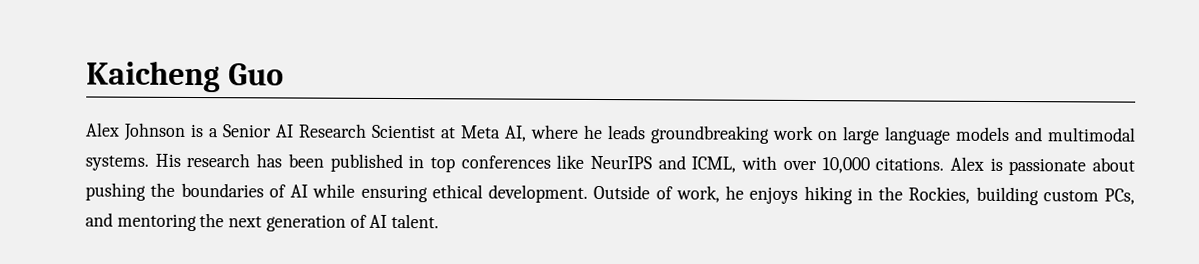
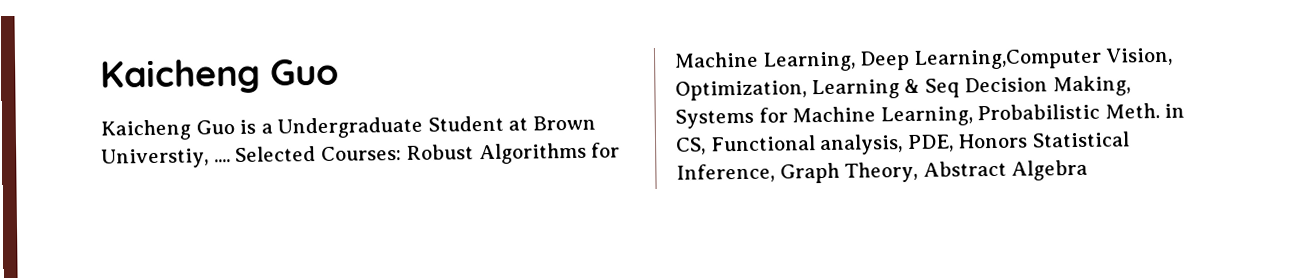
- Alex Johnson is a Senior AI Research Scientist at Meta AI, where he leads groundbreaking work on large language models and multimodal systems. His research has been published in top conferences like NeurIPS and ICML, with over 10,000 citations. Alex is passionate about pushing the boundaries of AI while ensuring ethical development. Outside of work, he enjoys hiking in the Rockies, building custom PCs, and mentoring the next generation of AI talent.
+ Kaicheng Guo is a Undergraduate Student at Brown Universtiy, .... Selected Courses: Robust Algorithms for Machine Learning, Deep Learning,Computer Vision, Optimization, Learning & Seq Decision Making, Systems for Machine Learning, Probabilistic Meth. in CS, Functional analysis, PDE, Honors Statistical Inference, Graph Theory, Abstract Algebra

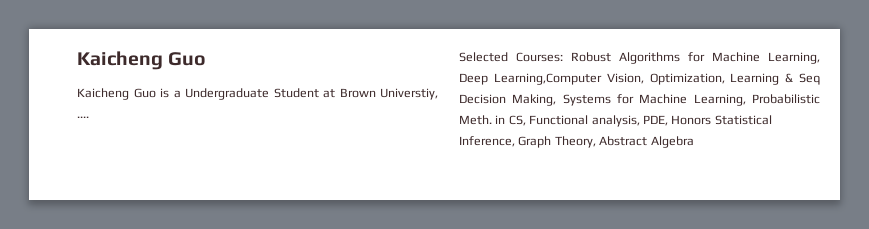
- Kaicheng Guo is a Undergraduate Student at Brown Universtiy, .... Selected Courses: Robust Algorithms for Machine Learning, Deep Learning,Computer Vision, Optimization, Learning & Seq Decision Making, Systems for Machine Learning, Probabilistic Meth. in CS, Functional analysis, PDE, Honors Statistical Inference, Graph Theory, Abstract Algebra
+ Kaicheng Guo is a Undergraduate Student at Brown Universtiy, ....
+ Selected Courses: Robust Algorithms for Machine Learning, Deep Learning,Computer Vision, Optimization, Learning & Seq Decision Making, Systems for Machine Learning, Probabilistic Meth. in CS, Functional analysis, PDE, Honors Statistical Inference, Graph Theory, Abstract Algebra

